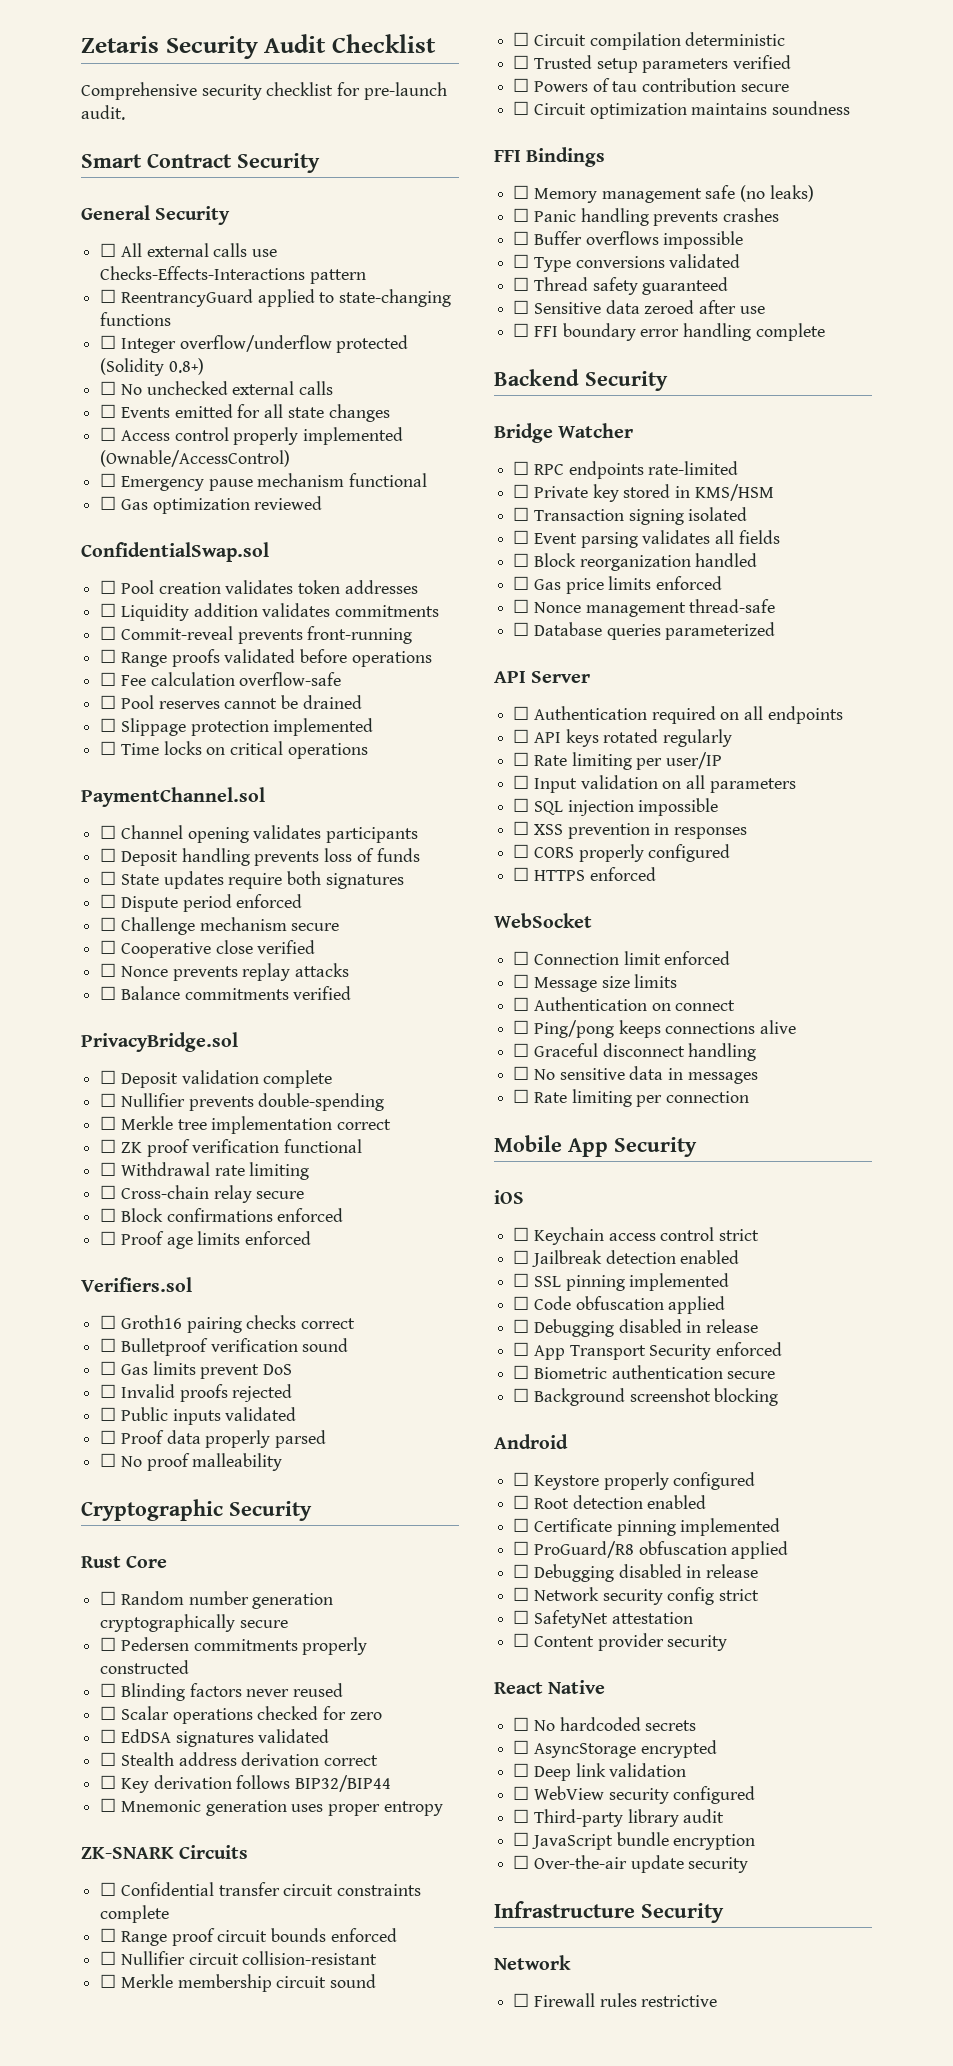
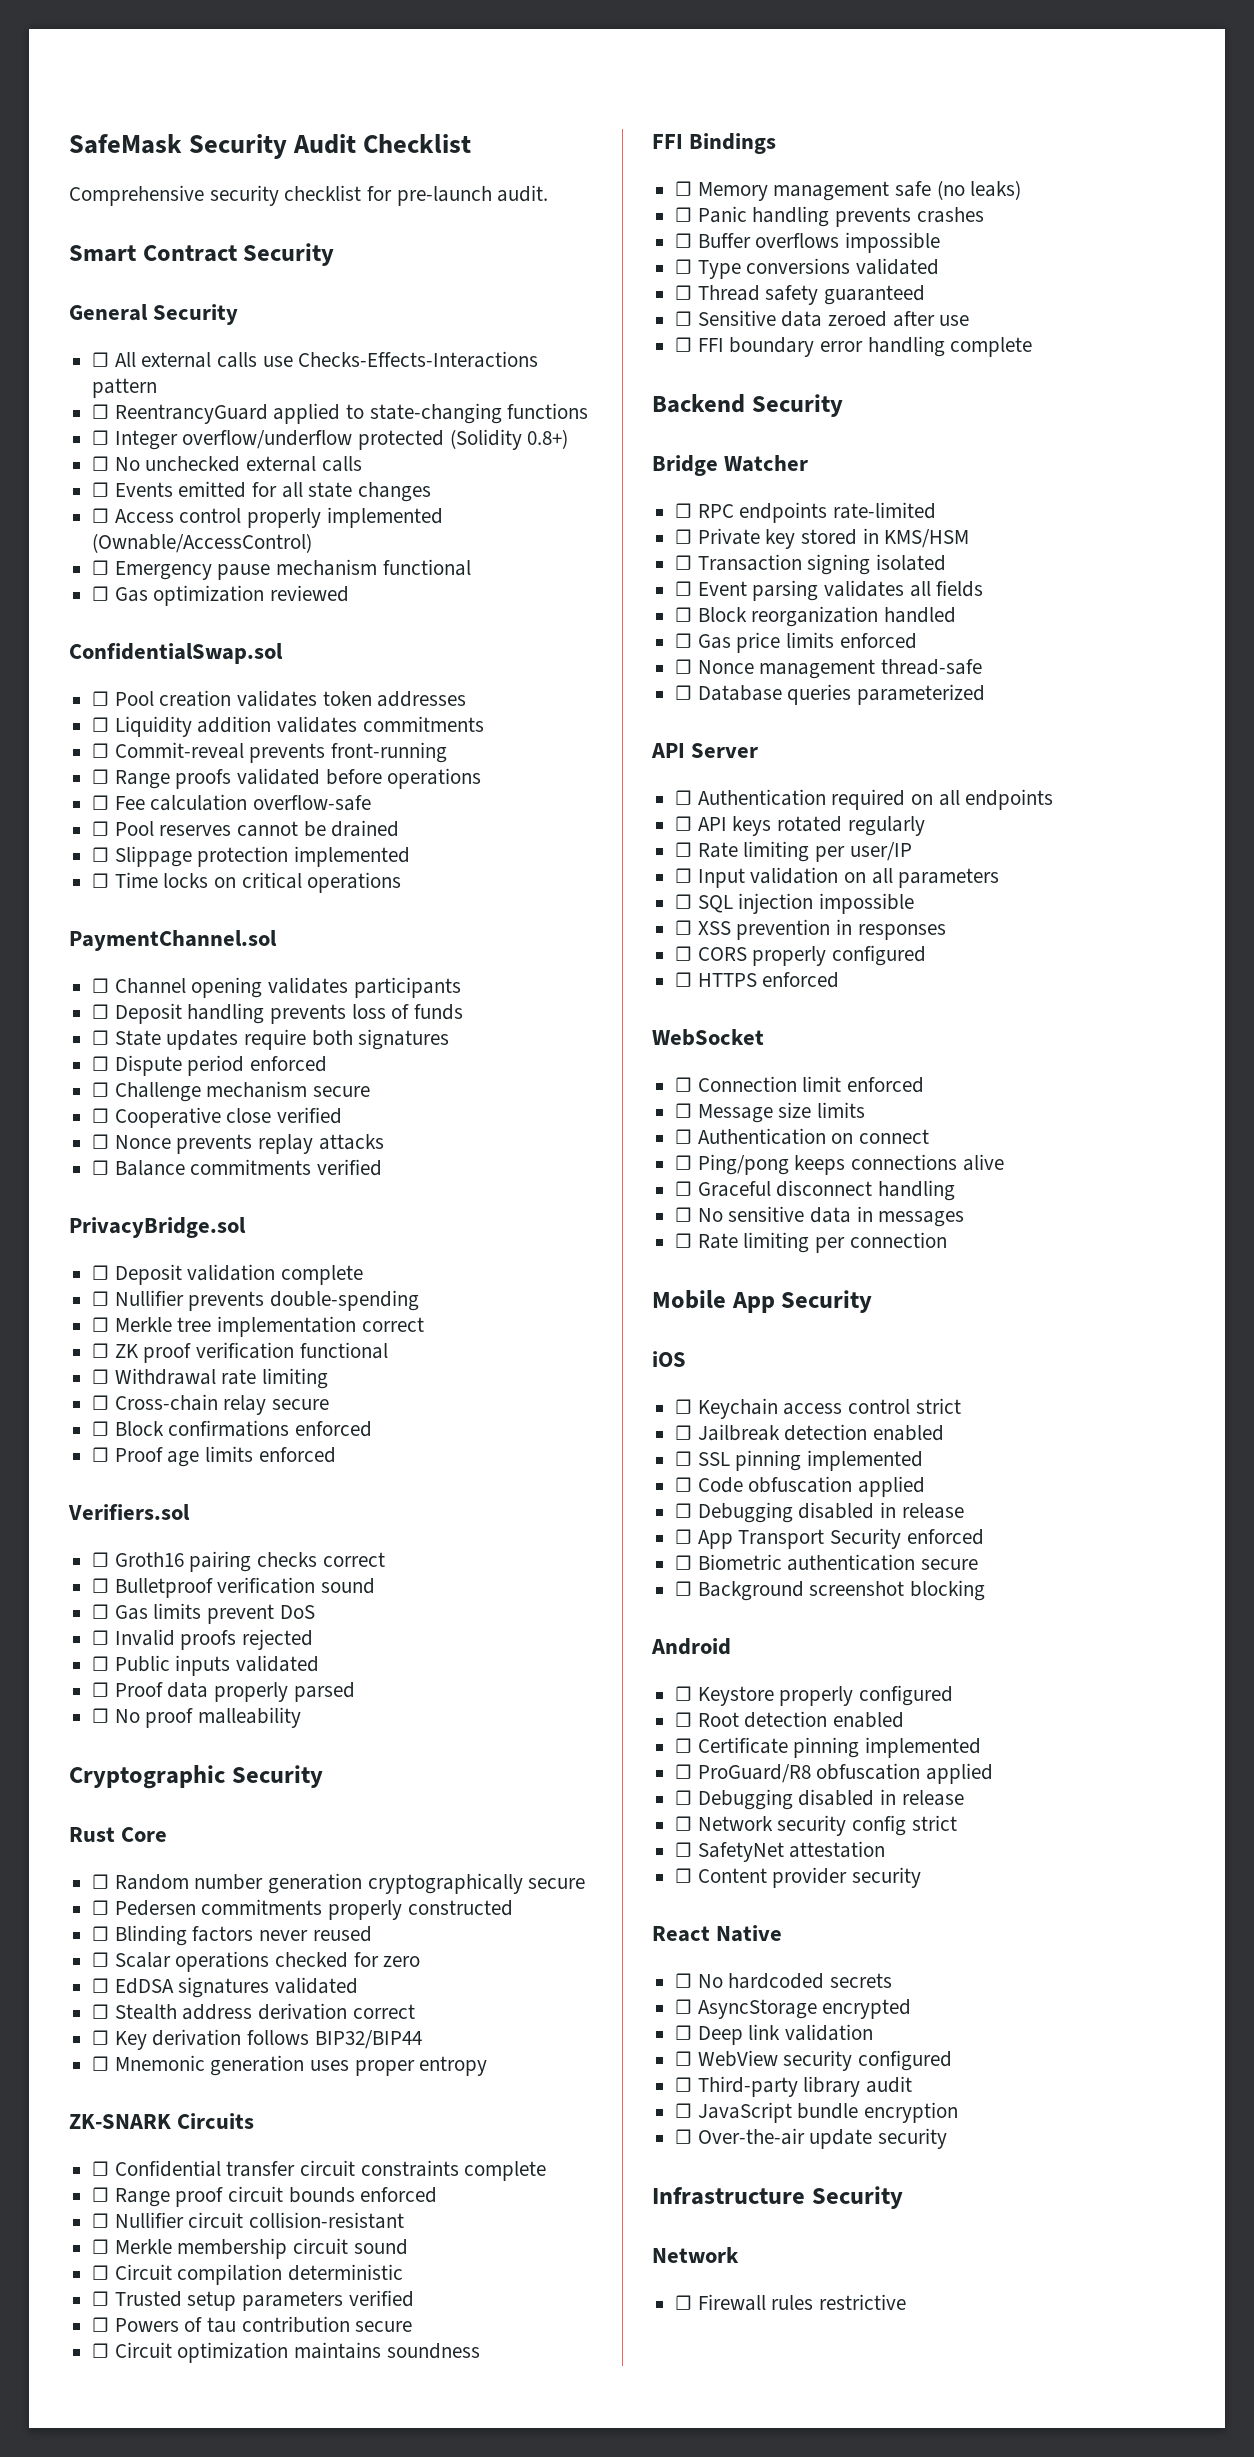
- Zetaris Security Audit Checklist
+ SafeMask Security Audit Checklist

